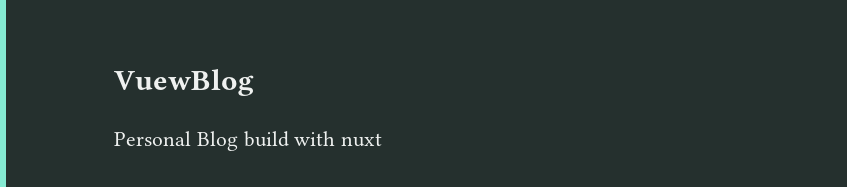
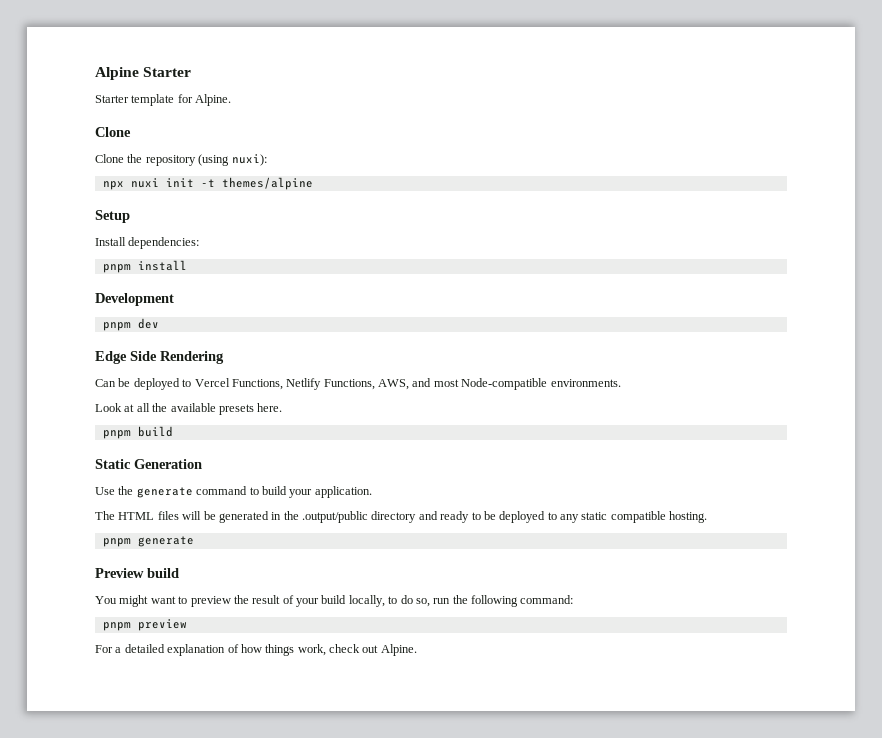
- VuewBlog
- Personal Blog build with nuxt
+ Alpine Starter
+ Starter template for Alpine.
+ Clone
+ Clone the repository (using nuxi):
+ npx nuxi init -t themes/alpine
+ Setup
+ Install dependencies:
+ pnpm install
+ Development
+ pnpm dev
+ Edge Side Rendering
+ Can be deployed to Vercel Functions, Netlify Functions, AWS, and most Node-compatible environments.
+ Look at all the available presets here.
+ pnpm build
+ Static Generation
+ Use the generate command to build your application.
+ The HTML files will be generated in the .output/public directory and ready to be deployed to any static compatible hosting.
+ pnpm generate
+ Preview build
+ You might want to preview the result of your build locally, to do so, run the following command:
+ pnpm preview
+ For a detailed explanation of how things work, check out Alpine.

